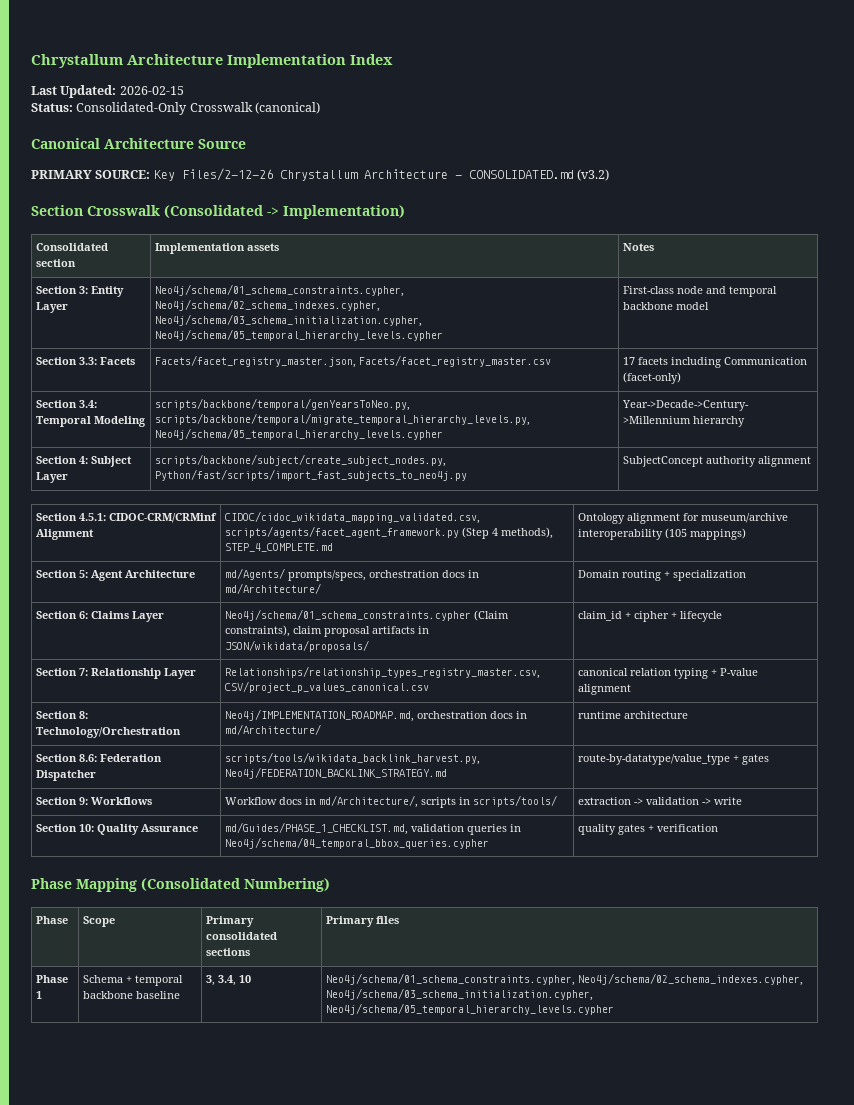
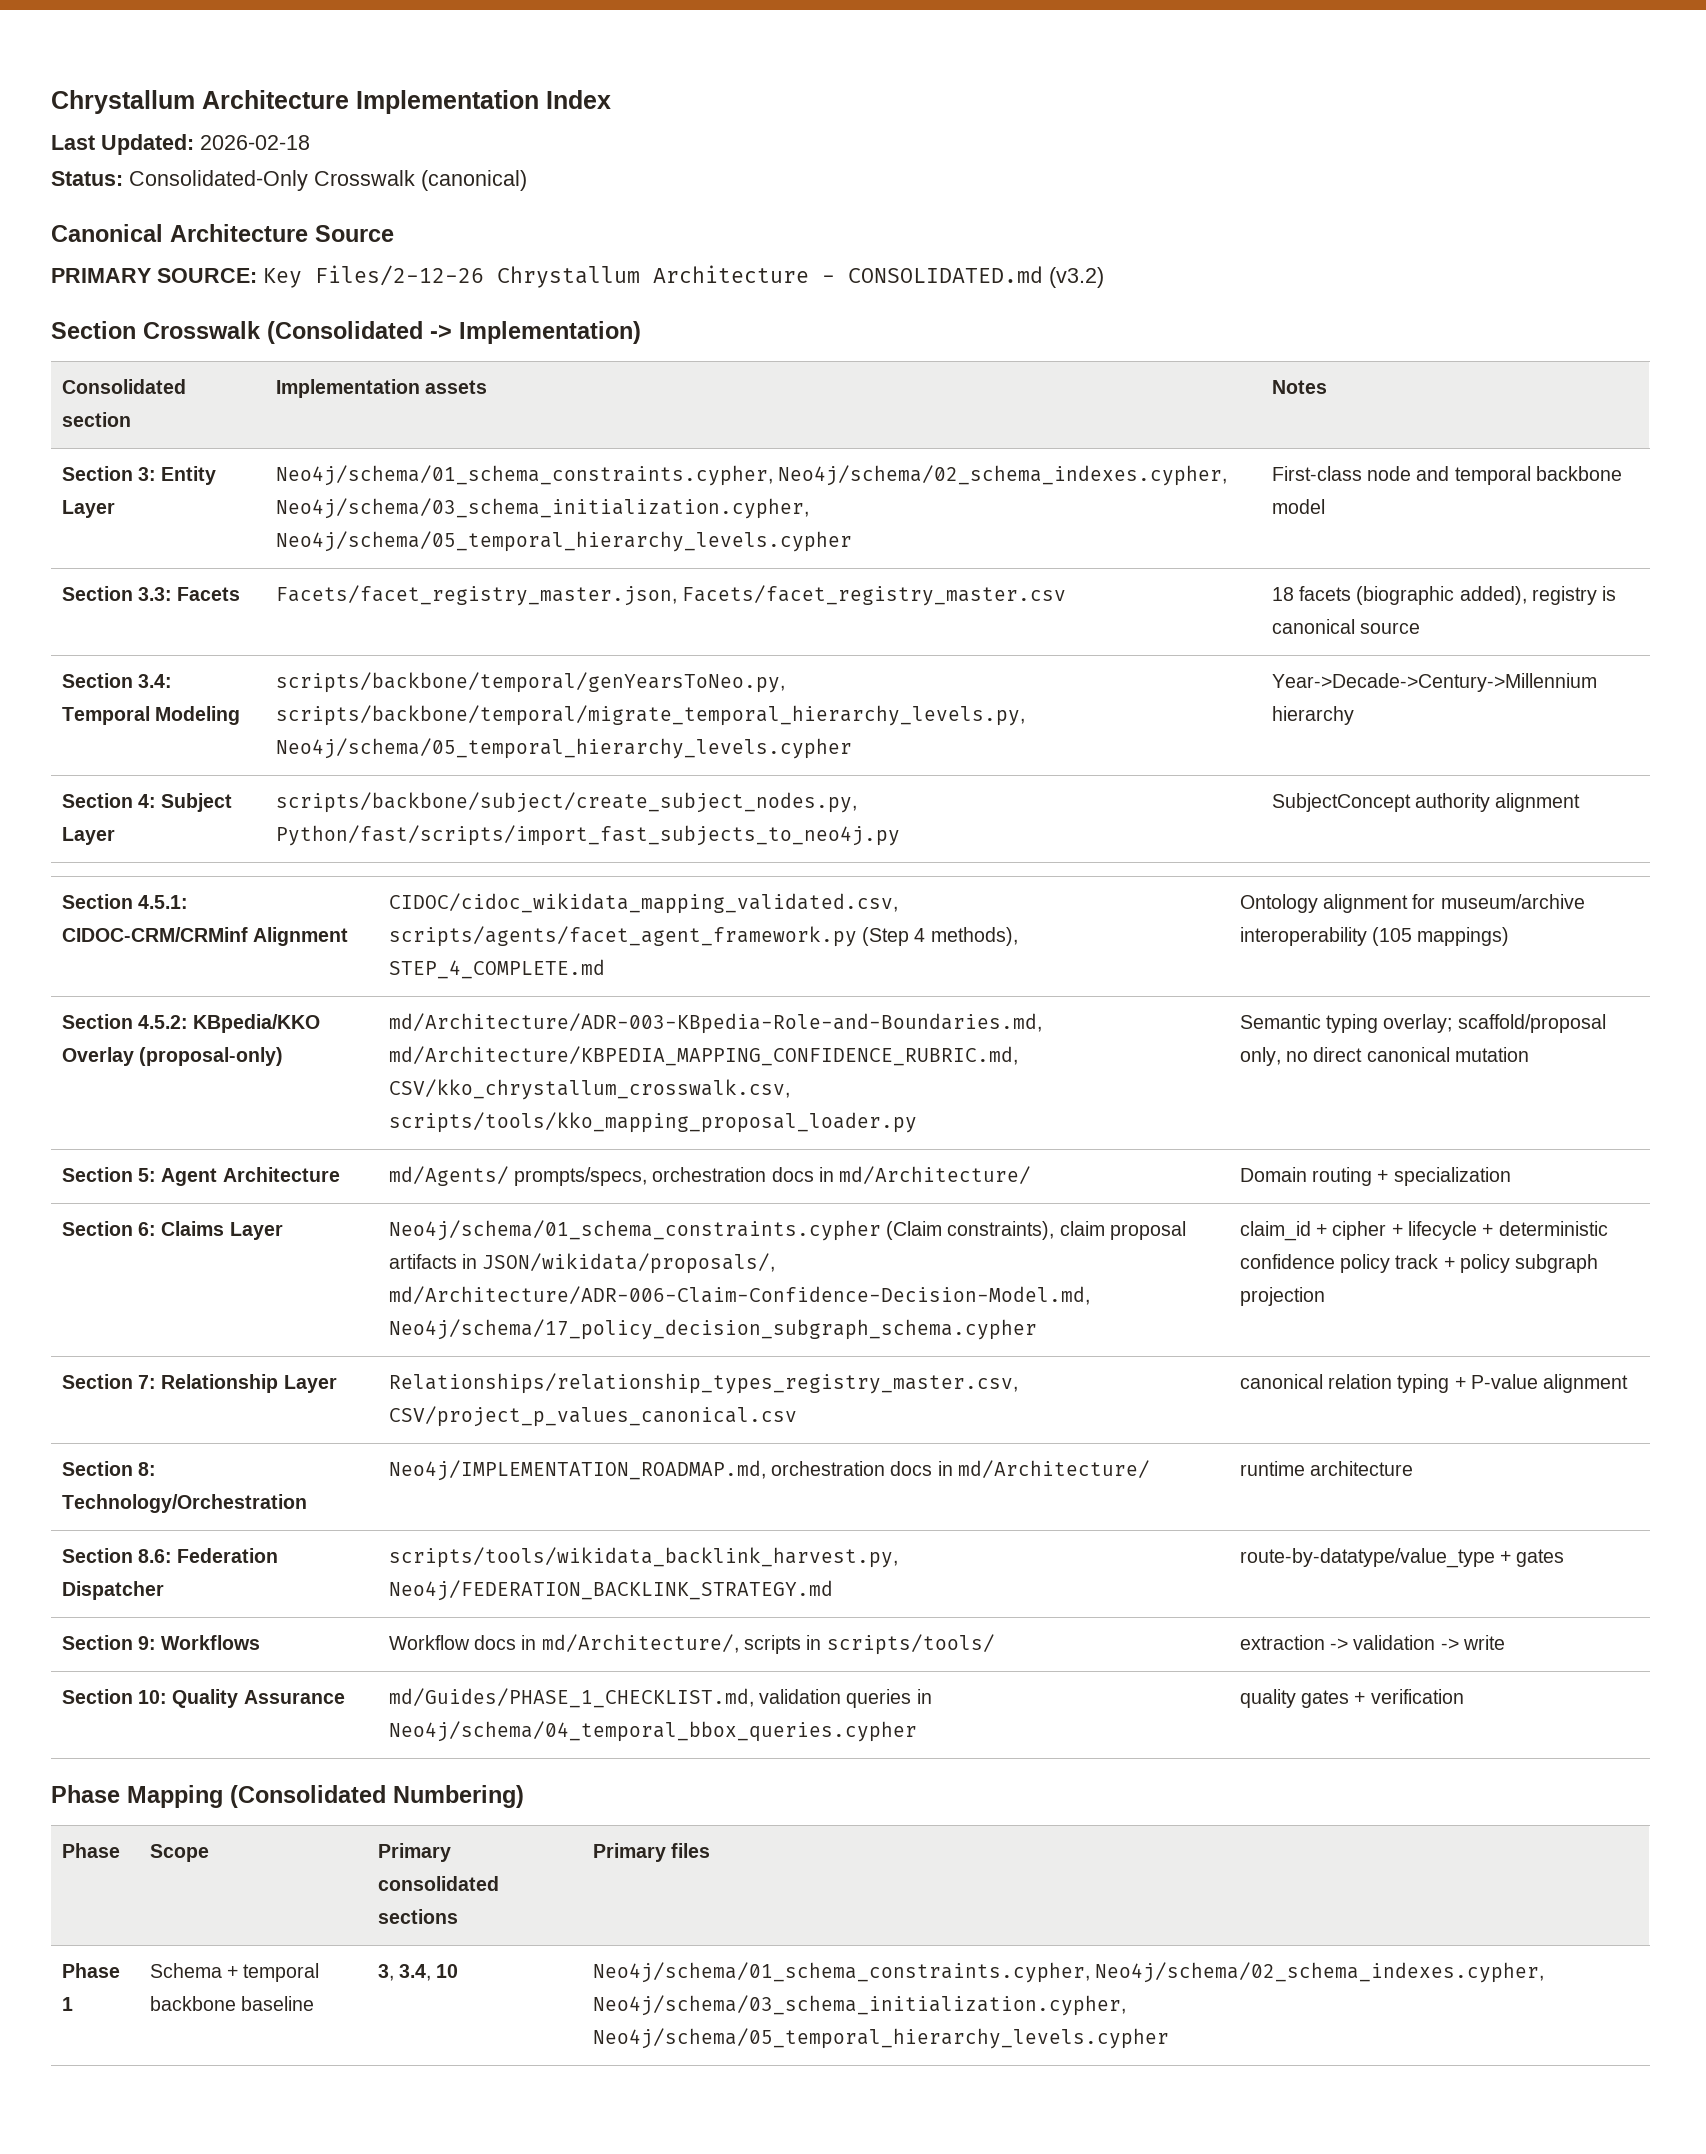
- Last Updated: 2026-02-15
+ Last Updated: 2026-02-18
- Section 3.3: Facets | Facets/facet_registry_master.json, Facets/facet_registry_master.csv | 17 facets including Communication (facet-only)
+ Section 3.3: Facets | Facets/facet_registry_master.json, Facets/facet_registry_master.csv | 18 facets (biographic added), registry is canonical source
+ Section 4.5.2: KBpedia/KKO Overlay (proposal-only) | md/Architecture/ADR-003-KBpedia-Role-and-Boundaries.md, md/Architecture/KBPEDIA_MAPPING_CONFIDENCE_RUBRIC.md, CSV/kko_chrystallum_crosswalk.csv, scripts/tools/kko_mapping_proposal_loader.py | Semantic typing overlay; scaffold/proposal only, no direct canonical mutation
- Section 6: Claims Layer | Neo4j/schema/01_schema_constraints.cypher (Claim constraints), claim proposal artifacts in JSON/wikidata/proposals/ | claim_id + cipher + lifecycle
+ Section 6: Claims Layer | Neo4j/schema/01_schema_constraints.cypher (Claim constraints), claim proposal artifacts in JSON/wikidata/proposals/, md/Architecture/ADR-006-Claim-Confidence-Decision-Model.md, Neo4j/schema/17_policy_decision_subgraph_schema.cypher | claim_id + cipher + lifecycle + deterministic confidence policy track + policy subgraph projection

